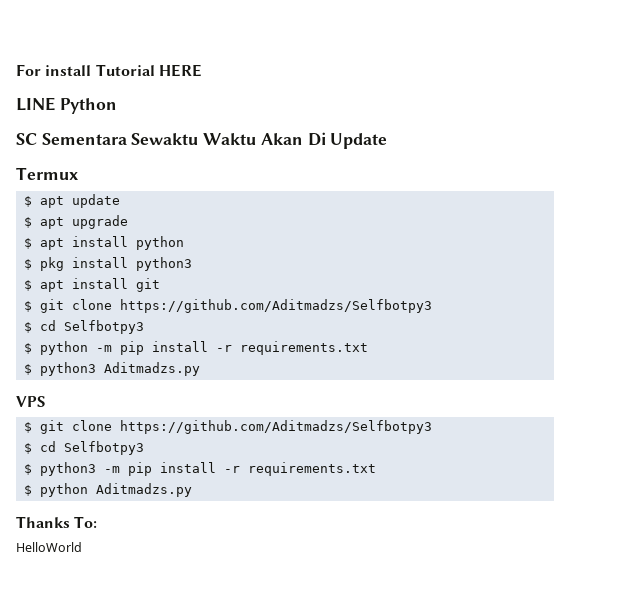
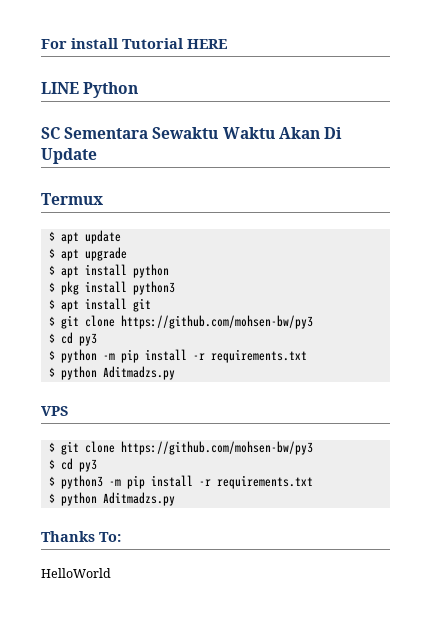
  $ apt install git
- $ git clone https://github.com/Aditmadzs/Selfbotpy3
- $ cd Selfbotpy3
+ $ git clone https://github.com/mohsen-bw/py3
+ $ cd py3
  $ python -m pip install -r requirements.txt
- $ python3 Aditmadzs.py
+ $ python Aditmadzs.py
  VPS
- $ git clone https://github.com/Aditmadzs/Selfbotpy3
- $ cd Selfbotpy3
+ $ git clone https://github.com/mohsen-bw/py3
+ $ cd py3

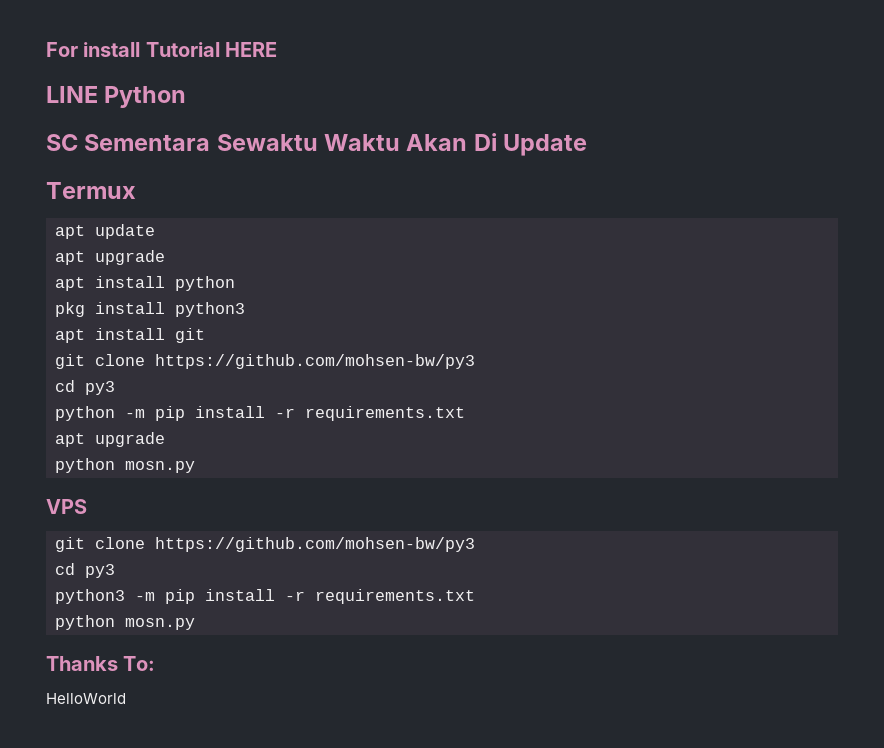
- $ apt update
- $ apt upgrade
- $ apt install python
+ apt update
+ apt upgrade
+ apt install python
- $ pkg install python3
+ pkg install python3
- $ apt install git
- $ git clone https://github.com/mohsen-bw/py3
- $ cd py3
- $ python -m pip install -r requirements.txt
- $ python Aditmadzs.py
+ apt install git
+ git clone https://github.com/mohsen-bw/py3
+ cd py3
+ python -m pip install -r requirements.txt
+ apt upgrade
+ python mosn.py
  VPS
- $ git clone https://github.com/mohsen-bw/py3
- $ cd py3
- $ python3 -m pip install -r requirements.txt
- $ python Aditmadzs.py
+ git clone https://github.com/mohsen-bw/py3
+ cd py3
+ python3 -m pip install -r requirements.txt
+ python mosn.py

